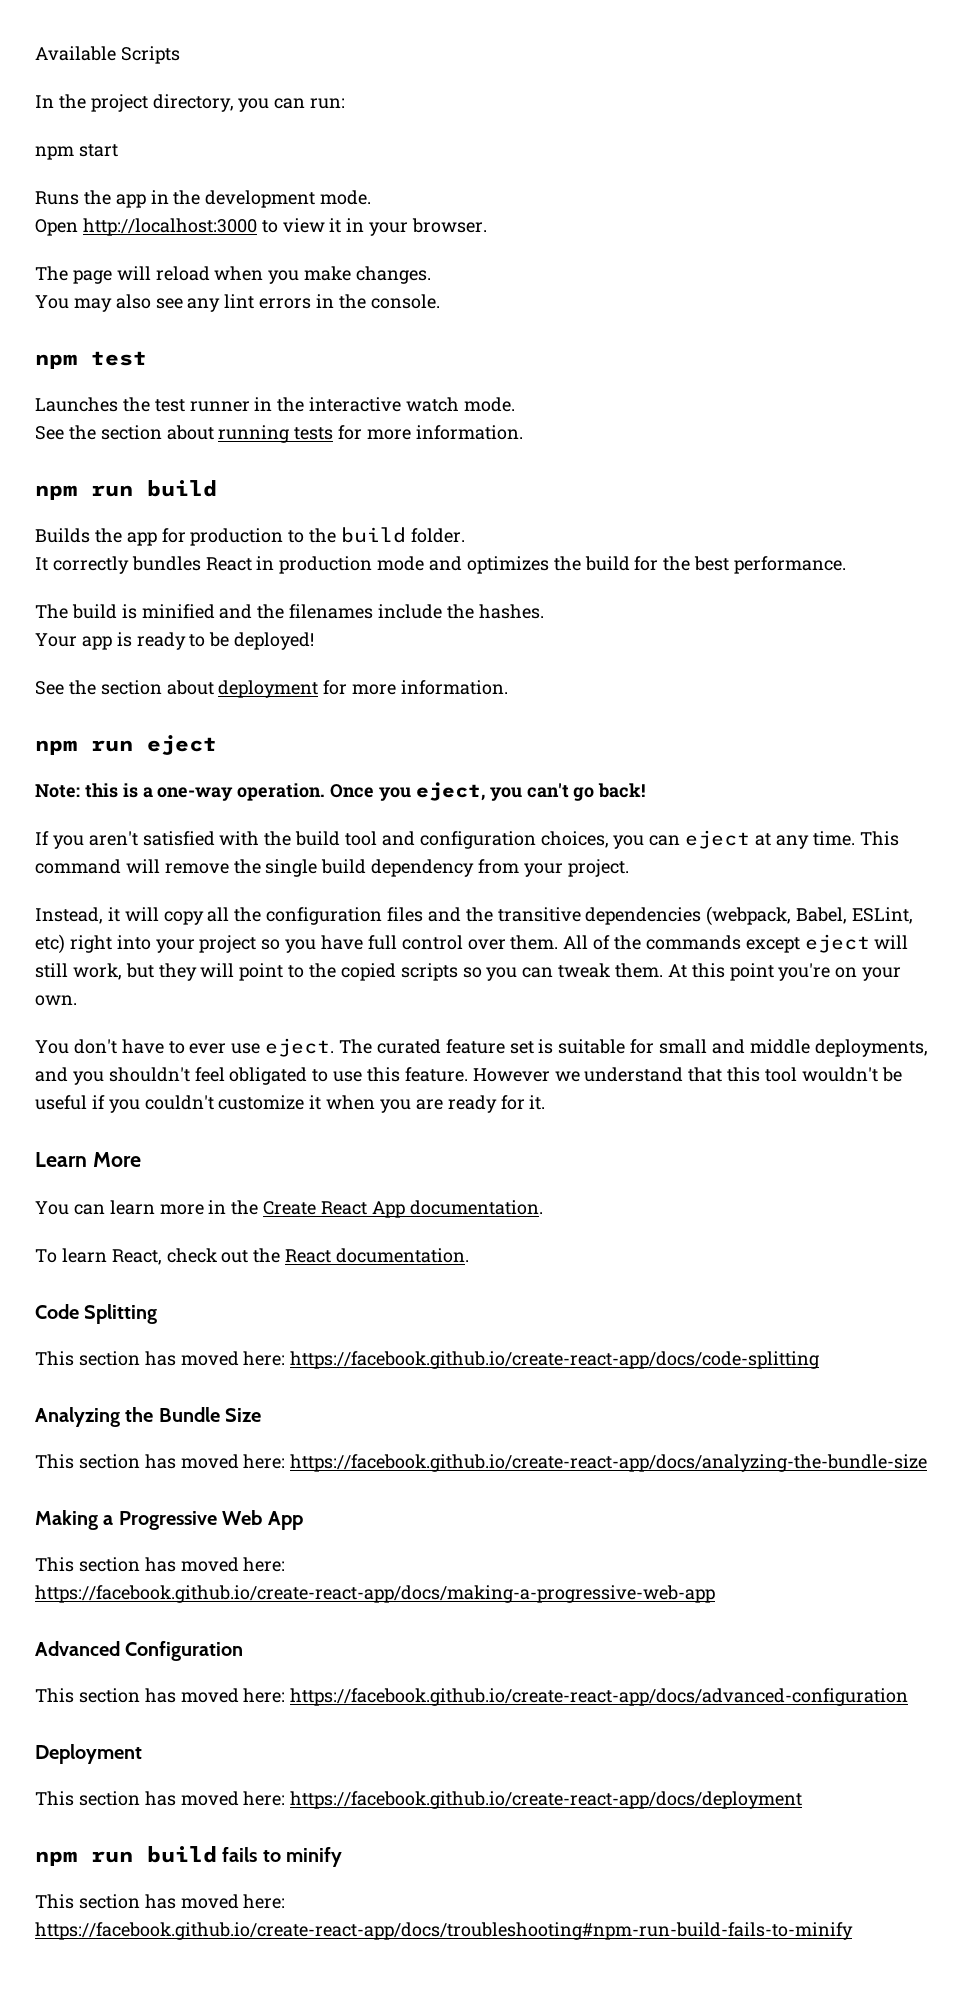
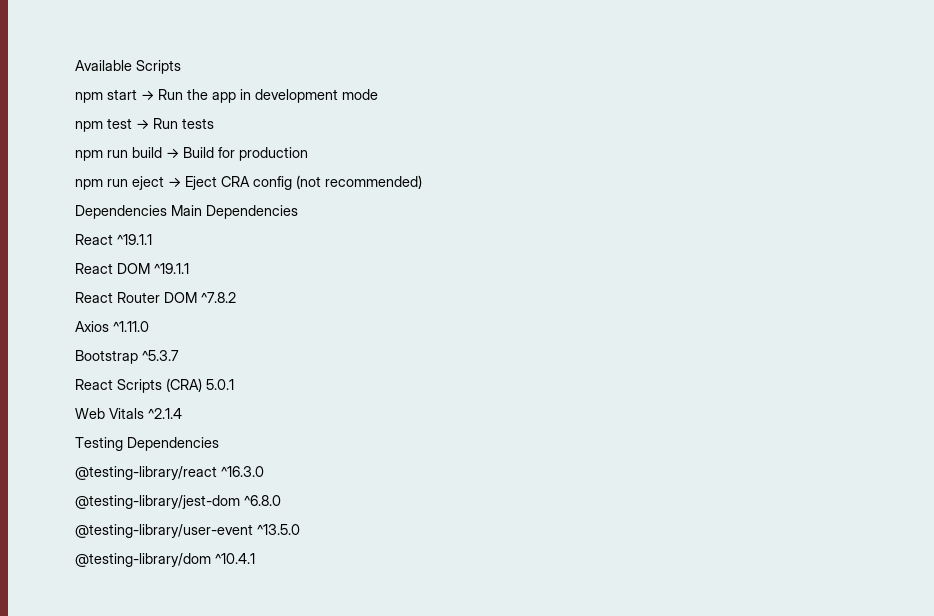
- In the project directory, you can run:
- npm start
- Runs the app in the development mode.
- Open http://localhost:3000 to view it in your browser.
- The page will reload when you make changes.
- You may also see any lint errors in the console.
- npm test
- Launches the test runner in the interactive watch mode.
- See the section about running tests for more information.
- npm run build
- Builds the app for production to the build folder.
- It correctly bundles React in production mode and optimizes the build for the best performance.
- The build is minified and the filenames include the hashes.
- Your app is ready to be deployed!
- See the section about deployment for more information.
- npm run eject
- Note: this is a one-way operation. Once you eject, you can't go back!
- If you aren't satisfied with the build tool and configuration choices, you can eject at any time. This command will remove the single build dependency from your project.
- Instead, it will copy all the configuration files and the transitive dependencies (webpack, Babel, ESLint, etc) right into your project so you have full control over them. All of the commands except eject will still work, but they will point to the copied scripts so you can tweak them. At this point you're on your own.
- You don't have to ever use eject. The curated feature set is suitable for small and middle deployments, and you shouldn't feel obligated to use this feature. However we understand that this tool wouldn't be useful if you couldn't customize it when you are ready for it.
- Learn More
- You can learn more in the Create React App documentation.
- To learn React, check out the React documentation.
- Code Splitting
- This section has moved here: https://facebook.github.io/create-react-app/docs/code-splitting
- Analyzing the Bundle Size
- This section has moved here: https://facebook.github.io/create-react-app/docs/analyzing-the-bundle-size
- Making a Progressive Web App
- This section has moved here: https://facebook.github.io/create-react-app/docs/making-a-progressive-web-app
- Advanced Configuration
- This section has moved here: https://facebook.github.io/create-react-app/docs/advanced-configuration
- Deployment
- This section has moved here: https://facebook.github.io/create-react-app/docs/deployment
- npm run build fails to minify
- This section has moved here: https://facebook.github.io/create-react-app/docs/troubleshooting#npm-run-build-fails-to-minify
+ npm start → Run the app in development mode
+ npm test → Run tests
+ npm run build → Build for production
+ npm run eject → Eject CRA config (not recommended)
+ Dependencies Main Dependencies
+ React ^19.1.1
+ React DOM ^19.1.1
+ React Router DOM ^7.8.2
+ Axios ^1.11.0
+ Bootstrap ^5.3.7
+ React Scripts (CRA) 5.0.1
+ Web Vitals ^2.1.4
+ Testing Dependencies
+ @testing-library/react ^16.3.0
+ @testing-library/jest-dom ^6.8.0
+ @testing-library/user-event ^13.5.0
+ @testing-library/dom ^10.4.1

